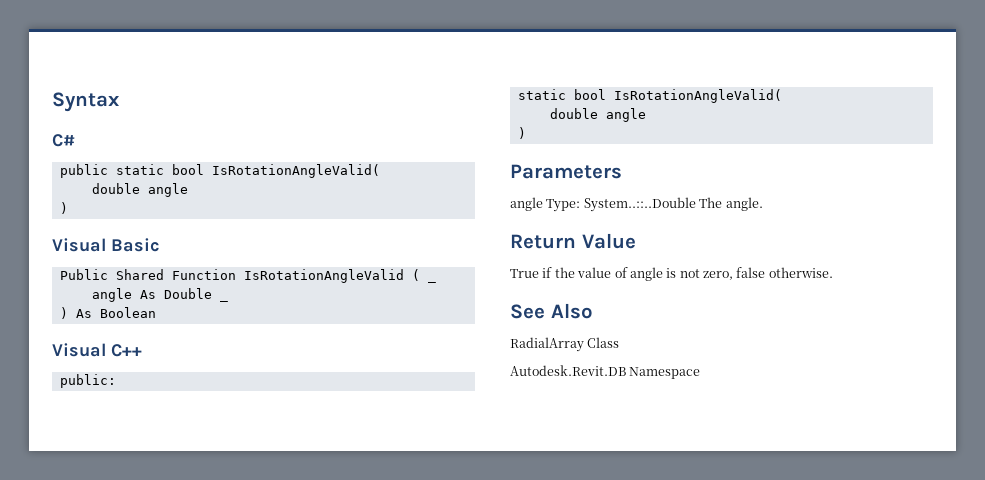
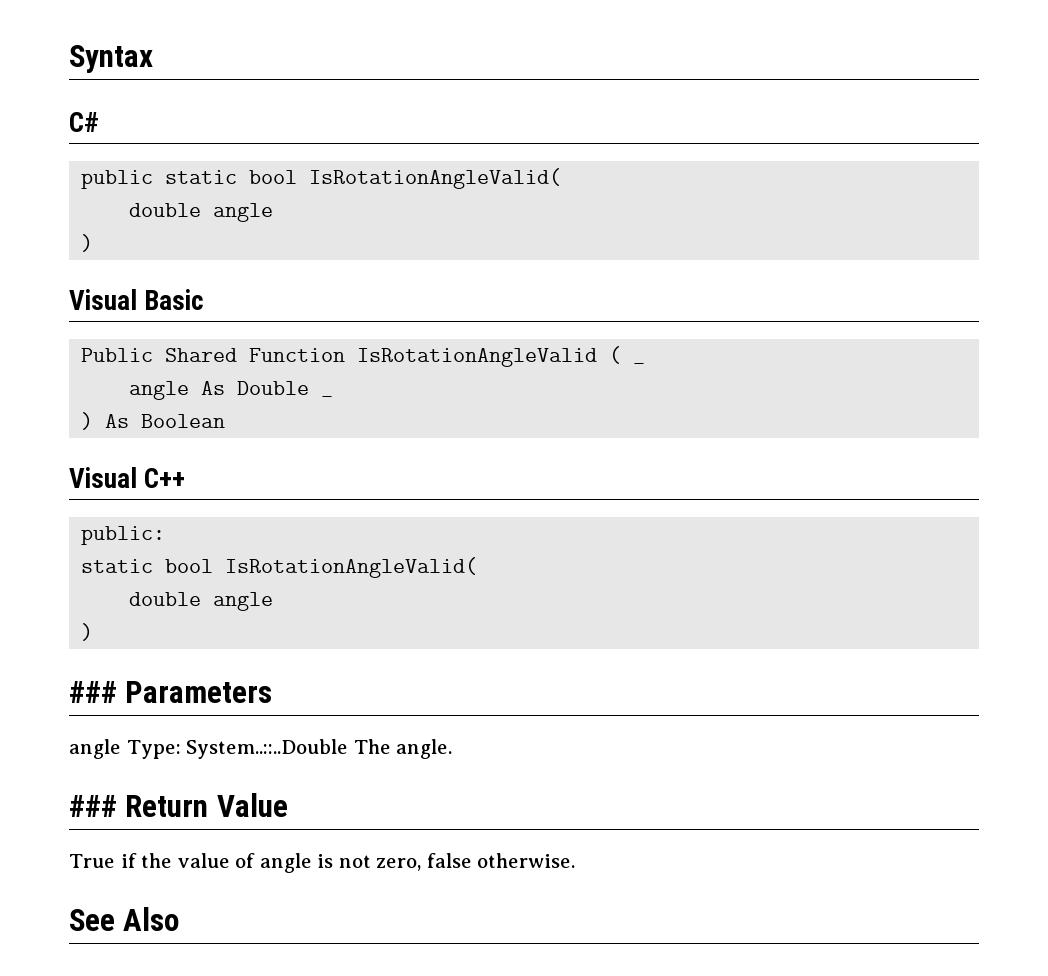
- Parameters
+ ### Parameters
- Return Value
+ ### Return Value
- RadialArray Class
- Autodesk.Revit.DB Namespace

